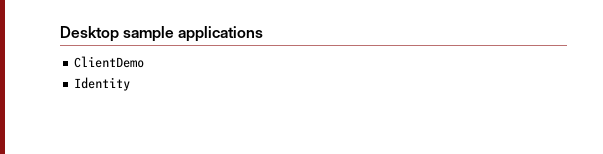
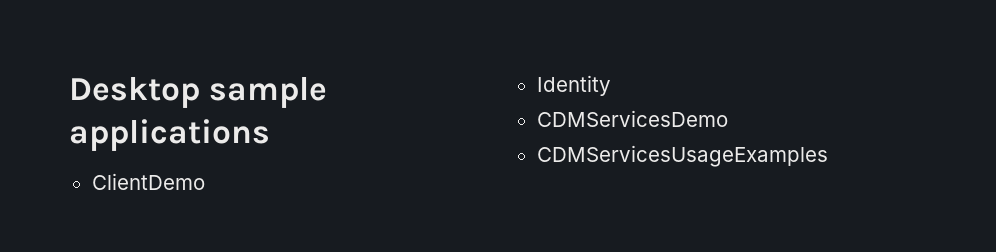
+ CDMServicesDemo
+ CDMServicesUsageExamples

